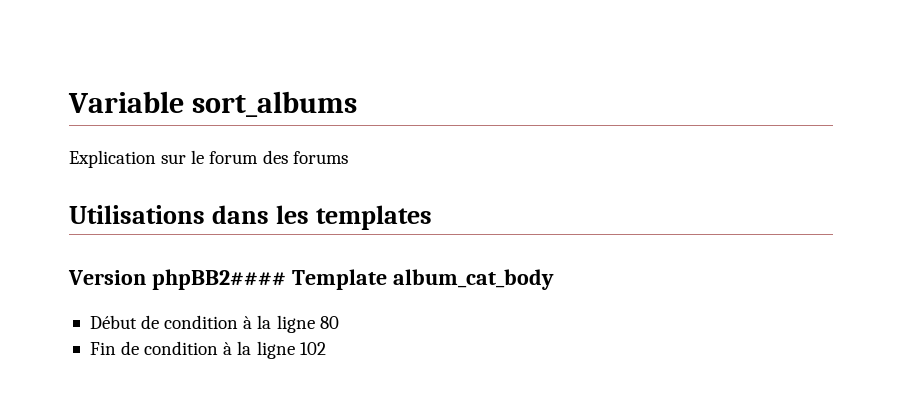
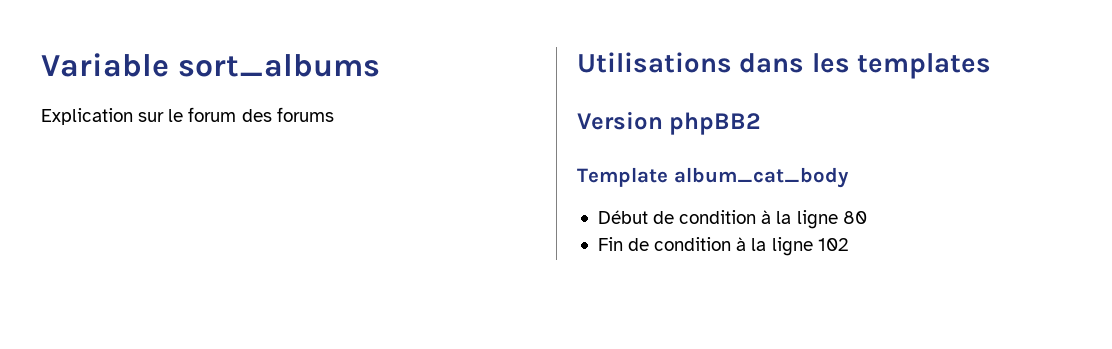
- Version phpBB2#### Template album_cat_body
+ Version phpBB2
+ Template album_cat_body

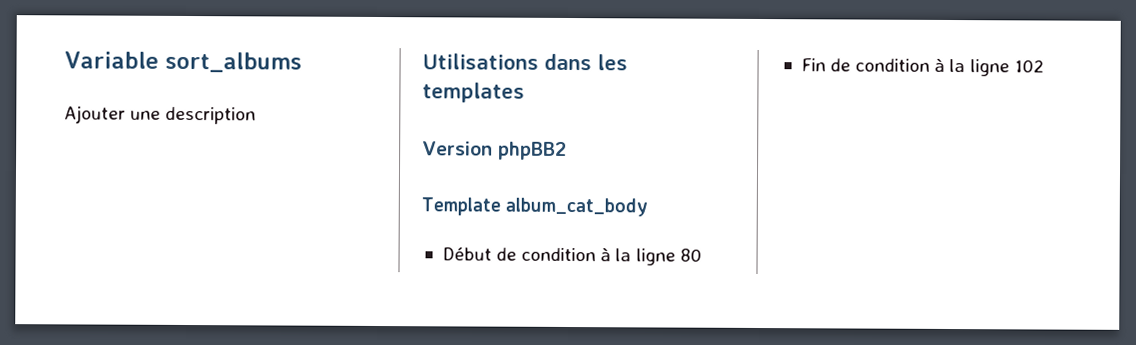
- Explication sur le forum des forums
+ Ajouter une description

